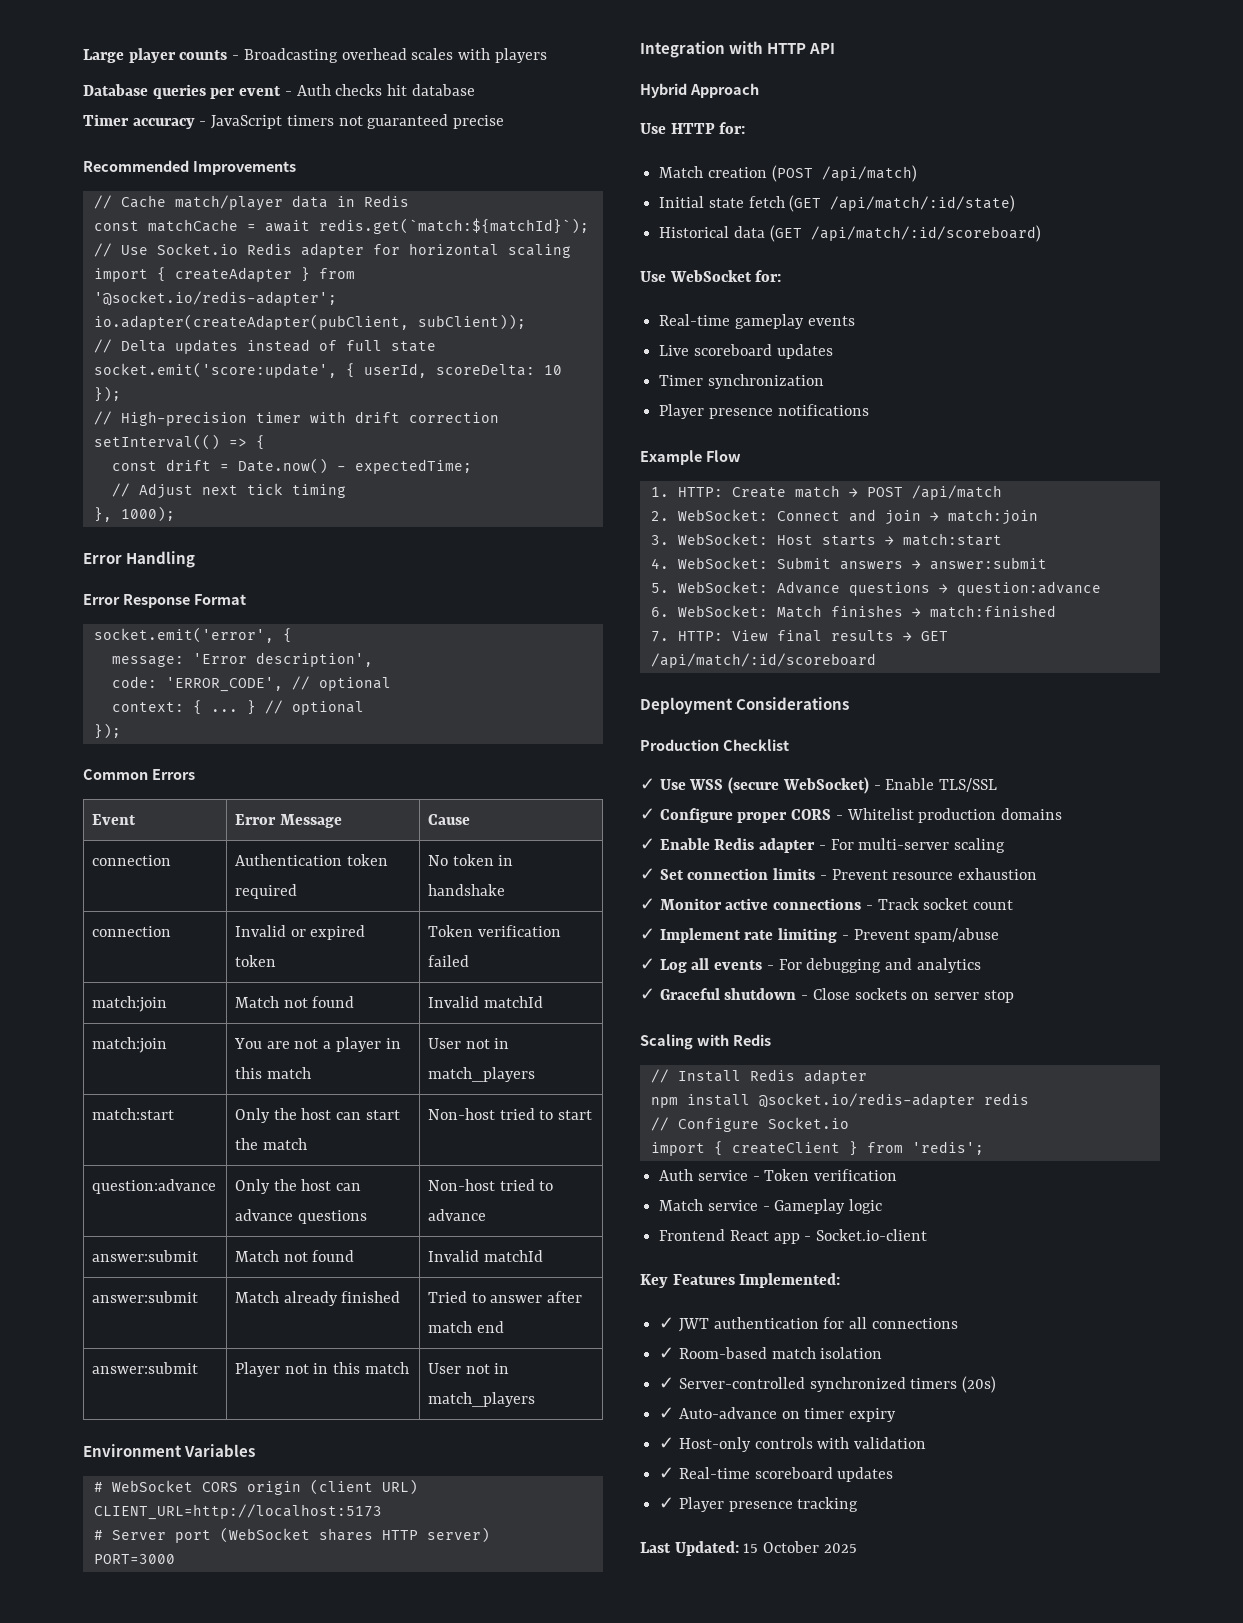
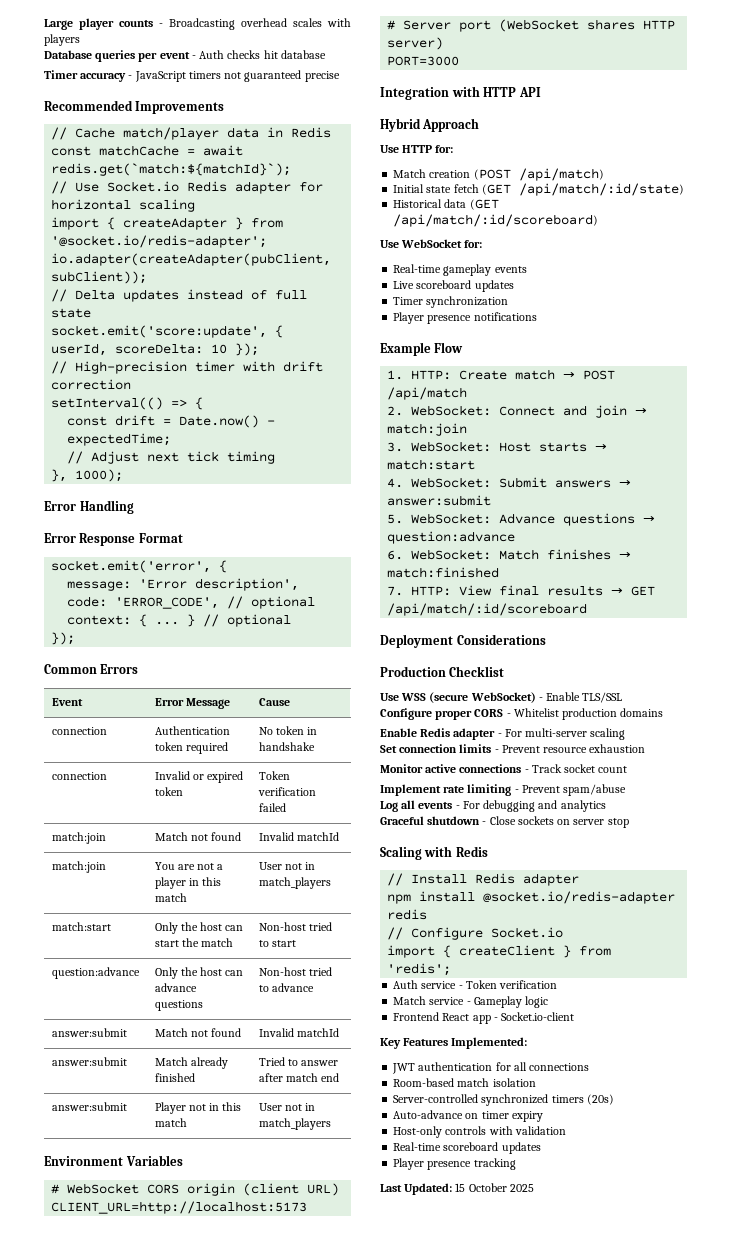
- ✓ Use WSS (secure WebSocket) - Enable TLS/SSL
+ Use WSS (secure WebSocket) - Enable TLS/SSL
- ✓ Configure proper CORS - Whitelist production domains
+ Configure proper CORS - Whitelist production domains
- ✓ Enable Redis adapter - For multi-server scaling
+ Enable Redis adapter - For multi-server scaling
- ✓ Set connection limits - Prevent resource exhaustion
+ Set connection limits - Prevent resource exhaustion
- ✓ Monitor active connections - Track socket count
+ Monitor active connections - Track socket count
- ✓ Implement rate limiting - Prevent spam/abuse
+ Implement rate limiting - Prevent spam/abuse
- ✓ Log all events - For debugging and analytics
+ Log all events - For debugging and analytics
- ✓ Graceful shutdown - Close sockets on server stop
+ Graceful shutdown - Close sockets on server stop
- ✓ JWT authentication for all connections
+ JWT authentication for all connections
- ✓ Room-based match isolation
+ Room-based match isolation
- ✓ Server-controlled synchronized timers (20s)
+ Server-controlled synchronized timers (20s)
- ✓ Auto-advance on timer expiry
+ Auto-advance on timer expiry
- ✓ Host-only controls with validation
+ Host-only controls with validation
- ✓ Real-time scoreboard updates
+ Real-time scoreboard updates
- ✓ Player presence tracking
+ Player presence tracking

